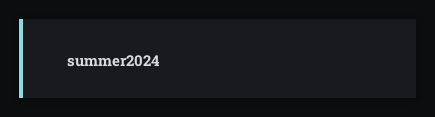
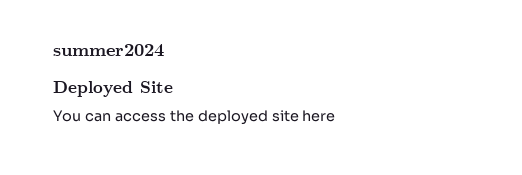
+ Deployed Site
+ You can access the deployed site here

